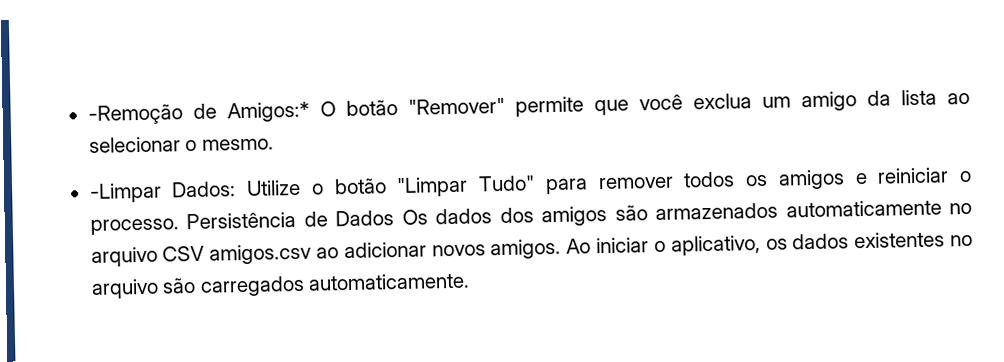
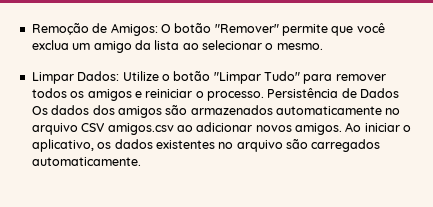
- -Remoção de Amigos:* O botão "Remover" permite que você exclua um amigo da lista ao selecionar o mesmo.
+ Remoção de Amigos: O botão "Remover" permite que você exclua um amigo da lista ao selecionar o mesmo.
- -Limpar Dados: Utilize o botão "Limpar Tudo" para remover todos os amigos e reiniciar o processo.
+ Limpar Dados: Utilize o botão "Limpar Tudo" para remover todos os amigos e reiniciar o processo.

